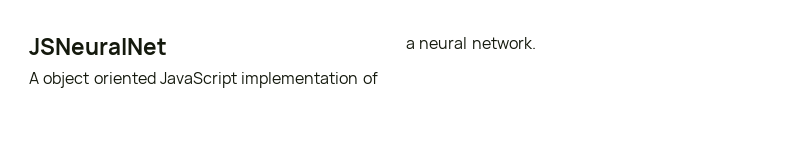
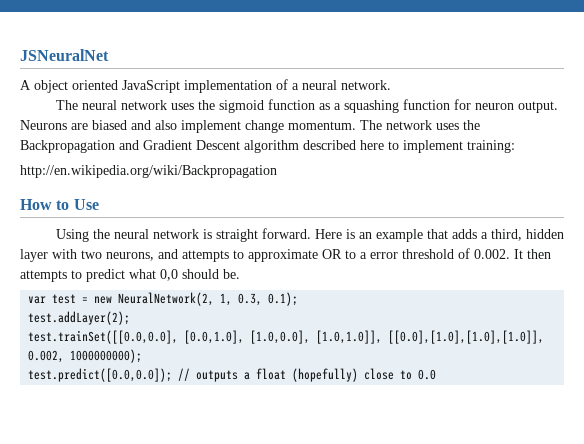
+ The neural network uses the sigmoid function as a squashing function for neuron output. Neurons are biased and also implement change momentum. The network uses the Backpropagation and Gradient Descent algorithm described here to implement training:
+ http://en.wikipedia.org/wiki/Backpropagation
+ How to Use
+ Using the neural network is straight forward. Here is an example that adds a third, hidden layer with two neurons, and attempts to approximate OR to a error threshold of 0.002. It then attempts to predict what 0,0 should be.
+ var test = new NeuralNetwork(2, 1, 0.3, 0.1);
+ test.addLayer(2);
+ test.trainSet([[0.0,0.0], [0.0,1.0], [1.0,0.0], [1.0,1.0]], [[0.0],[1.0],[1.0],[1.0]], 0.002, 1000000000);
+ test.predict([0.0,0.0]); // outputs a float (hopefully) close to 0.0

